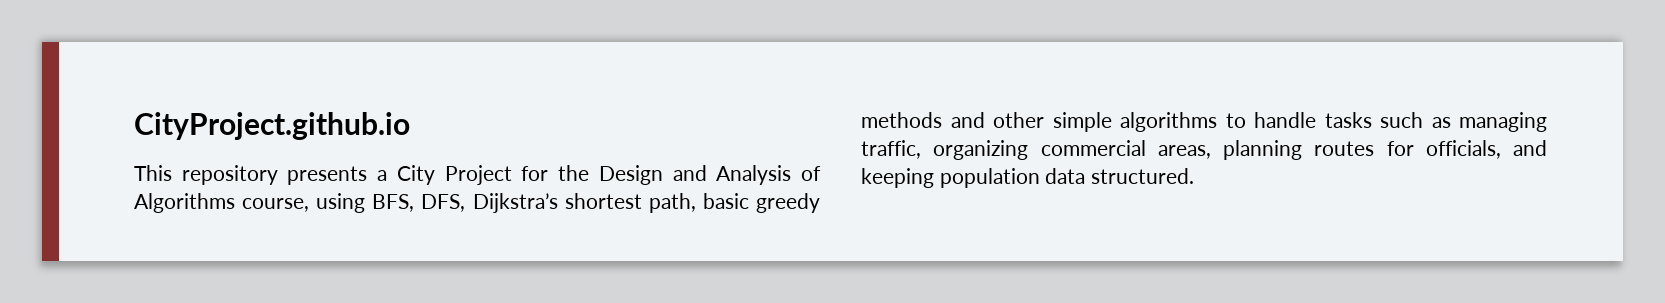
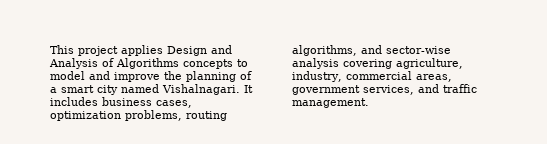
- CityProject.github.io
- This repository presents a City Project for the Design and Analysis of Algorithms course, using BFS, DFS, Dijkstra’s shortest path, basic greedy methods and other simple algorithms to handle tasks such as managing traffic, organizing commercial areas, planning routes for officials, and keeping population data structured.
+ This project applies Design and Analysis of Algorithms concepts to model and improve the planning of a smart city named Vishalnagari. It includes business cases, optimization problems, routing algorithms, and sector-wise analysis covering agriculture, industry, commercial areas, government services, and traffic management.

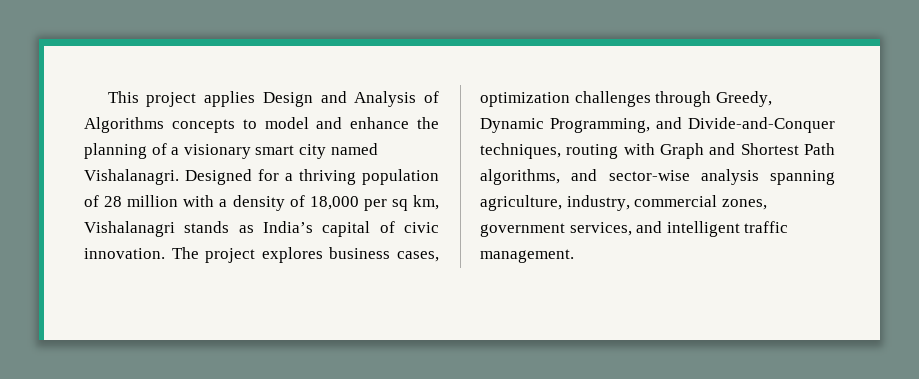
- This project applies Design and Analysis of Algorithms concepts to model and improve the planning of a smart city named Vishalnagari. It includes business cases, optimization problems, routing algorithms, and sector-wise analysis covering agriculture, industry, commercial areas, government services, and traffic management.
+ This project applies Design and Analysis of Algorithms concepts to model and enhance the planning of a visionary smart city named Vishalanagri. Designed for a thriving population of 28 million with a density of 18,000 per sq km, Vishalanagri stands as India’s capital of civic innovation. The project explores business cases, optimization challenges through Greedy, Dynamic Programming, and Divide-and-Conquer techniques, routing with Graph and Shortest Path algorithms, and sector-wise analysis spanning agriculture, industry, commercial zones, government services, and intelligent traffic management.

